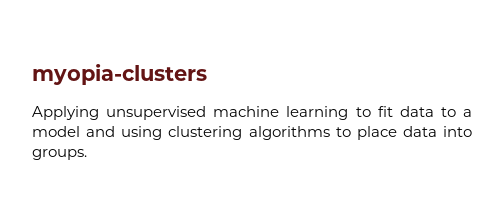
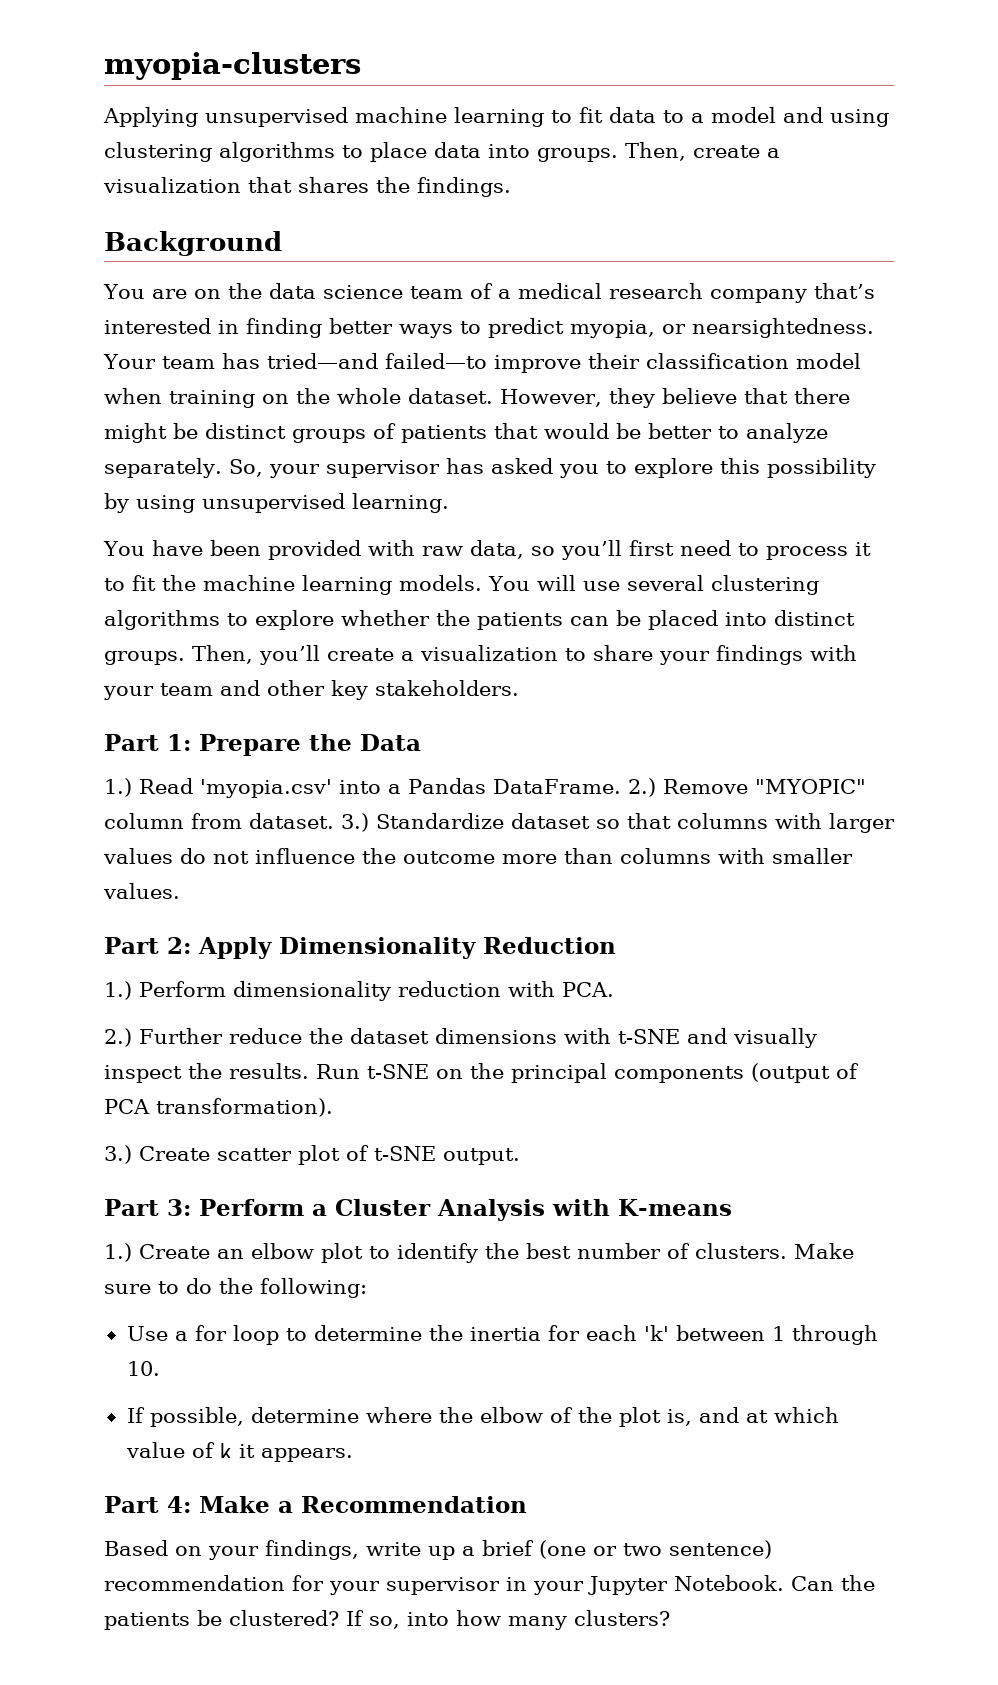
+ Then, create a visualization that shares the findings.
+ Background
+ You are on the data science team of a medical research company that’s interested in finding better ways to predict myopia, or nearsightedness. Your team has tried—and failed—to improve their classification model when training on the whole dataset. However, they believe that there might be distinct groups of patients that would be better to analyze separately. So, your supervisor has asked you to explore this possibility by using unsupervised learning.
+ You have been provided with raw data, so you’ll first need to process it to fit the machine learning models. You will use several clustering algorithms to explore whether the patients can be placed into distinct groups. Then, you’ll create a visualization to share your findings with your team and other key stakeholders.
+ Part 1: Prepare the Data
+ 1.) Read 'myopia.csv' into a Pandas DataFrame. 2.) Remove "MYOPIC" column from dataset. 3.) Standardize dataset so that columns with larger values do not influence the outcome more than columns with smaller values.
+ Part 2: Apply Dimensionality Reduction
+ 1.) Perform dimensionality reduction with PCA.
+ 2.) Further reduce the dataset dimensions with t-SNE and visually inspect the results. Run t-SNE on the principal components (output of PCA transformation).
+ 3.) Create scatter plot of t-SNE output.
+ Part 3: Perform a Cluster Analysis with K-means
+ 1.) Create an elbow plot to identify the best number of clusters. Make sure to do the following:
+ Use a for loop to determine the inertia for each 'k' between 1 through 10.
+ If possible, determine where the elbow of the plot is, and at which value of k it appears.
+ Part 4: Make a Recommendation
+ Based on your findings, write up a brief (one or two sentence) recommendation for your supervisor in your Jupyter Notebook. Can the patients be clustered? If so, into how many clusters?

